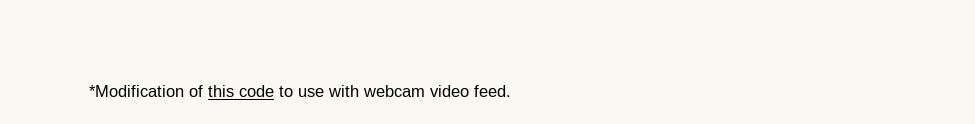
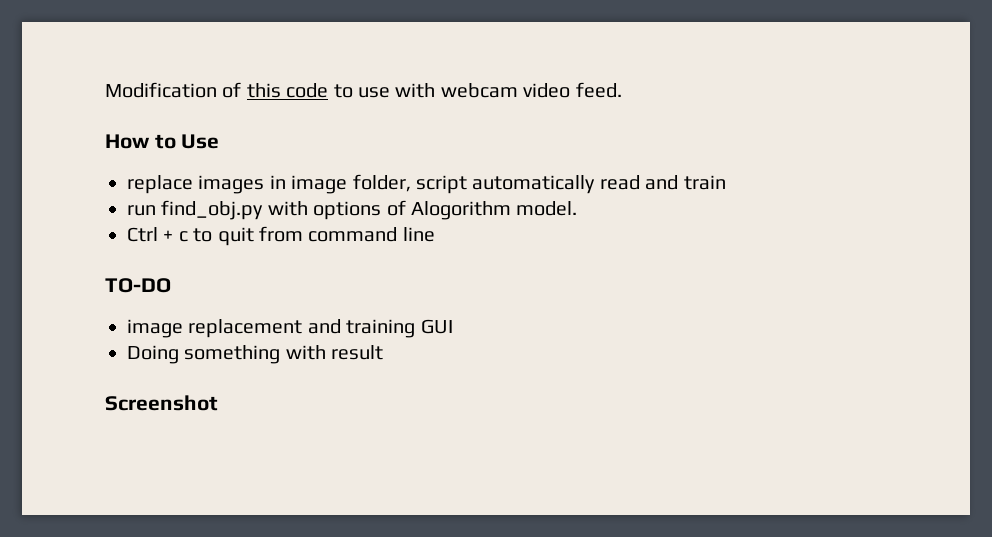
- *Modification of this code to use with webcam video feed.
+ Modification of this code to use with webcam video feed.
+ How to Use
+ replace images in image folder, script automatically read and train
+ run find_obj.py with options of Alogorithm model.
+ Ctrl + c to quit from command line
+ TO-DO
+ image replacement and training GUI
+ Doing something with result
+ Screenshot

